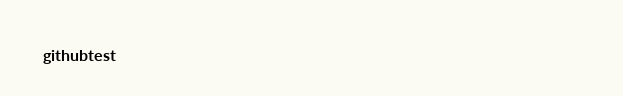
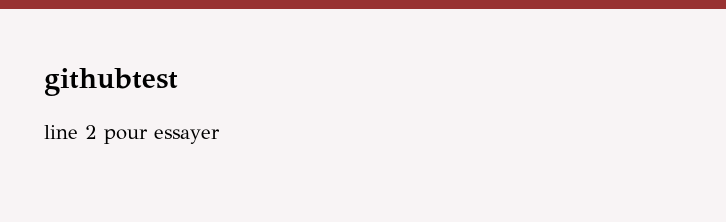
+ line 2 pour essayer

